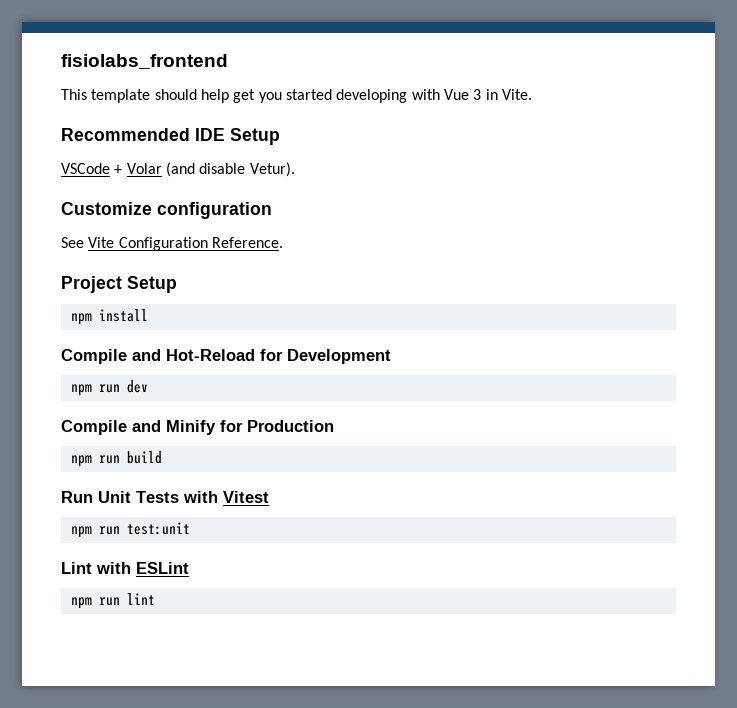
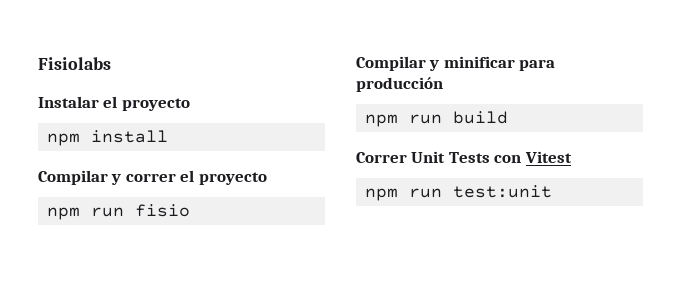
- fisiolabs_frontend
- This template should help get you started developing with Vue 3 in Vite.
- Recommended IDE Setup
- VSCode + Volar (and disable Vetur).
- Customize configuration
- See Vite Configuration Reference.
- Project Setup
+ Fisiolabs
+ Instalar el proyecto
  npm install
- Compile and Hot-Reload for Development
- npm run dev
- Compile and Minify for Production
+ Compilar y correr el proyecto
+ npm run fisio
+ Compilar y minificar para producción
- Run Unit Tests with Vitest
+ Correr Unit Tests con Vitest
- Lint with ESLint
- npm run lint

